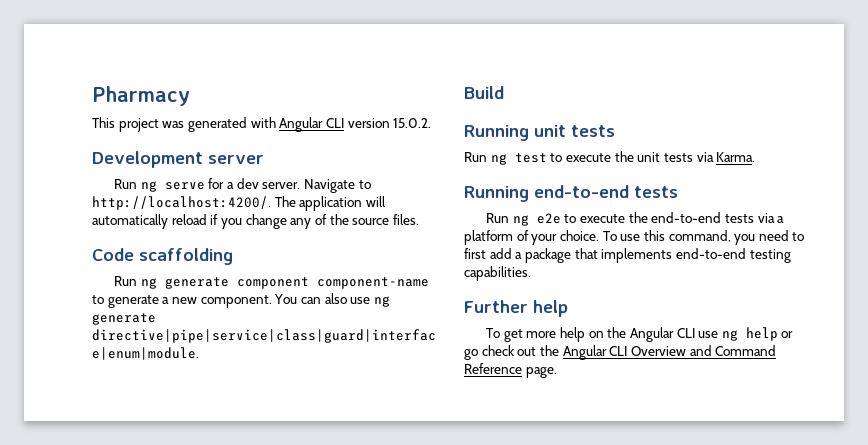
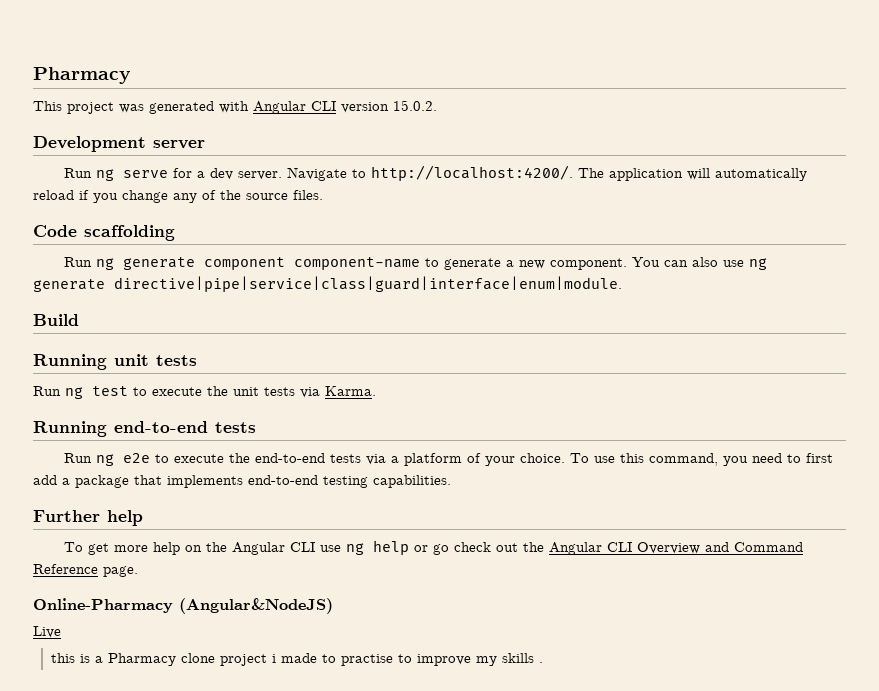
+ Online-Pharmacy (Angular&NodeJS)
+ Live
+ this is a Pharmacy clone project i made to practise to improve my skills .

